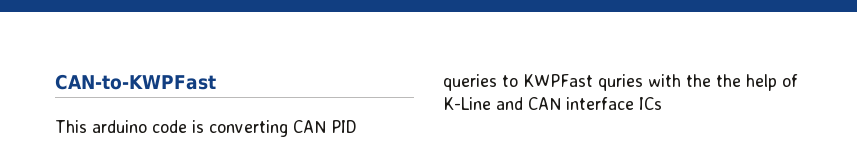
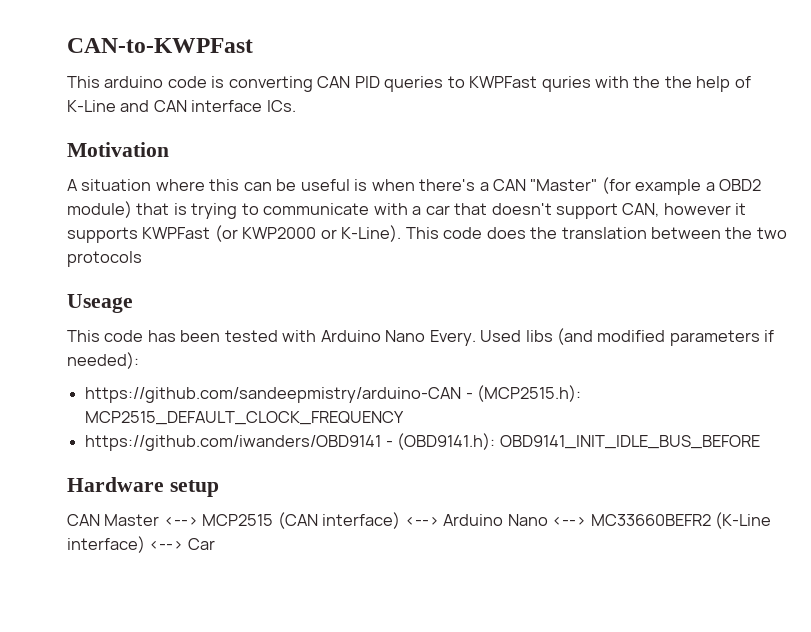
- This arduino code is converting CAN PID queries to KWPFast quries with the the help of K-Line and CAN interface ICs
+ This arduino code is converting CAN PID queries to KWPFast quries with the the help of K-Line and CAN interface ICs.
+ Motivation
+ A situation where this can be useful is when there's a CAN "Master" (for example a OBD2 module) that is trying to communicate with a car that doesn't support CAN, however it supports KWPFast (or KWP2000 or K-Line). This code does the translation between the two protocols
+ Useage
+ This code has been tested with Arduino Nano Every. Used libs (and modified parameters if needed):
+ https://github.com/sandeepmistry/arduino-CAN - (MCP2515.h): MCP2515_DEFAULT_CLOCK_FREQUENCY
+ https://github.com/iwanders/OBD9141 - (OBD9141.h): OBD9141_INIT_IDLE_BUS_BEFORE
+ Hardware setup
+ CAN Master <--> MCP2515 (CAN interface) <--> Arduino Nano <--> MC33660BEFR2 (K-Line interface) <--> Car

